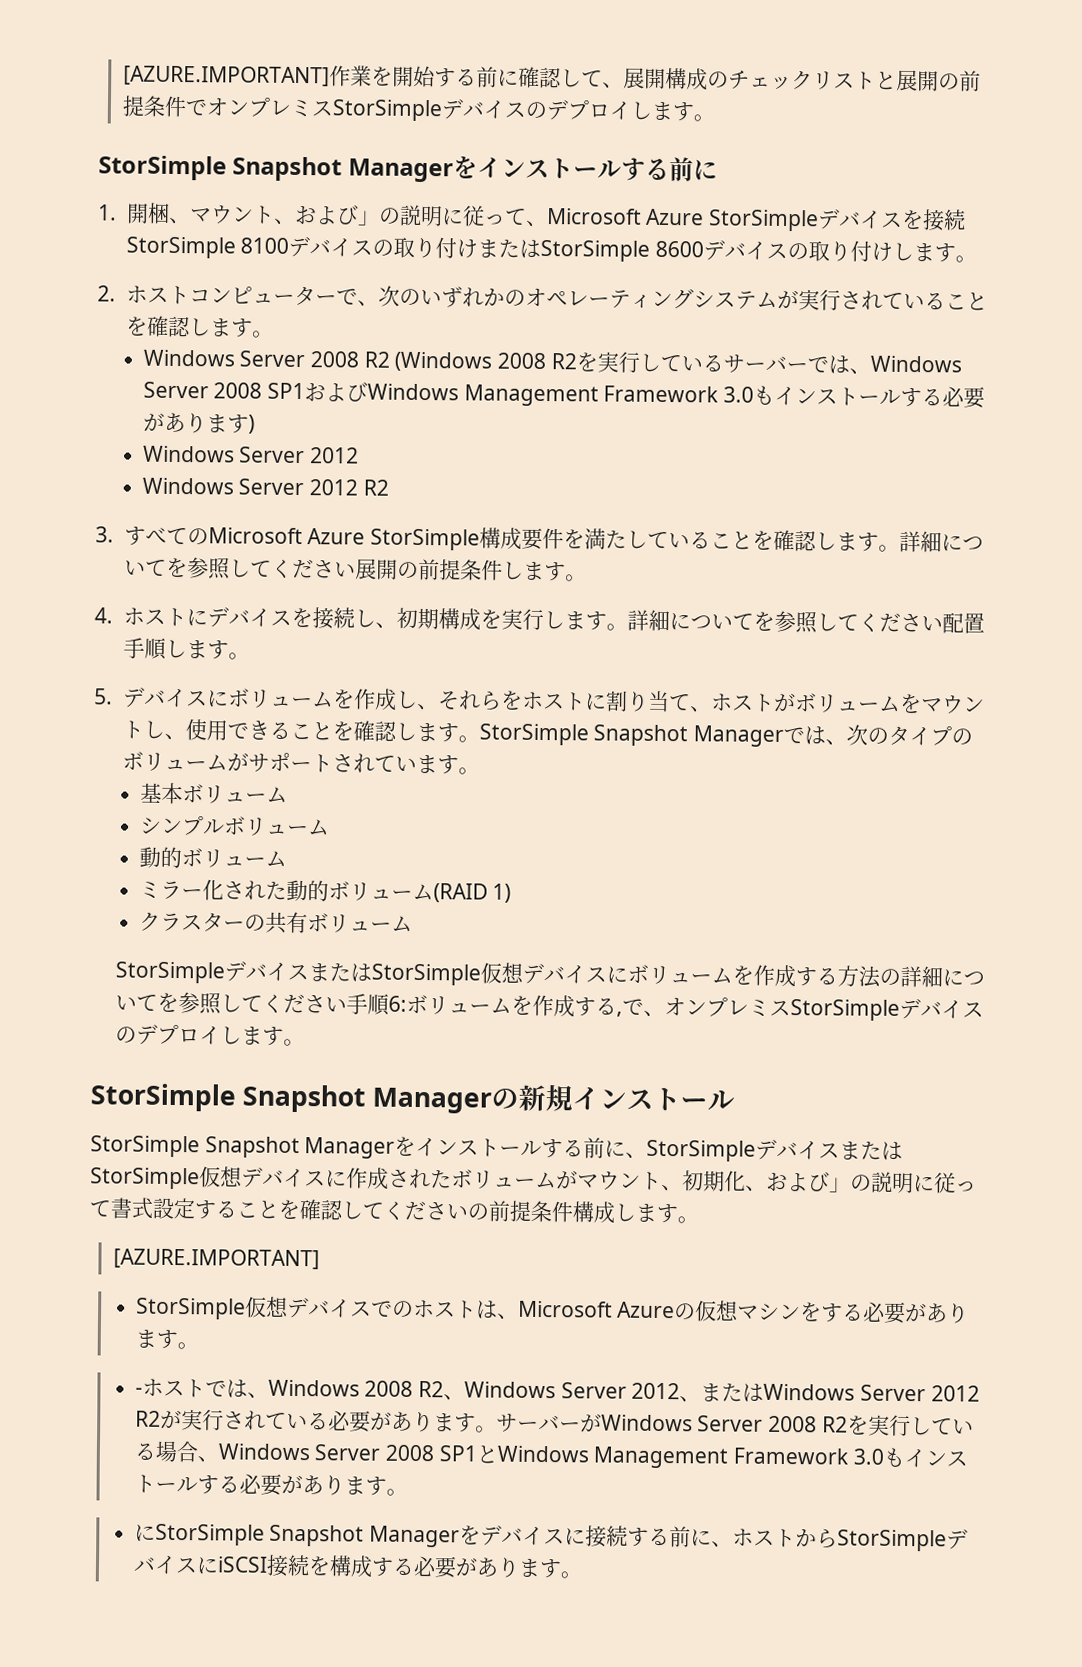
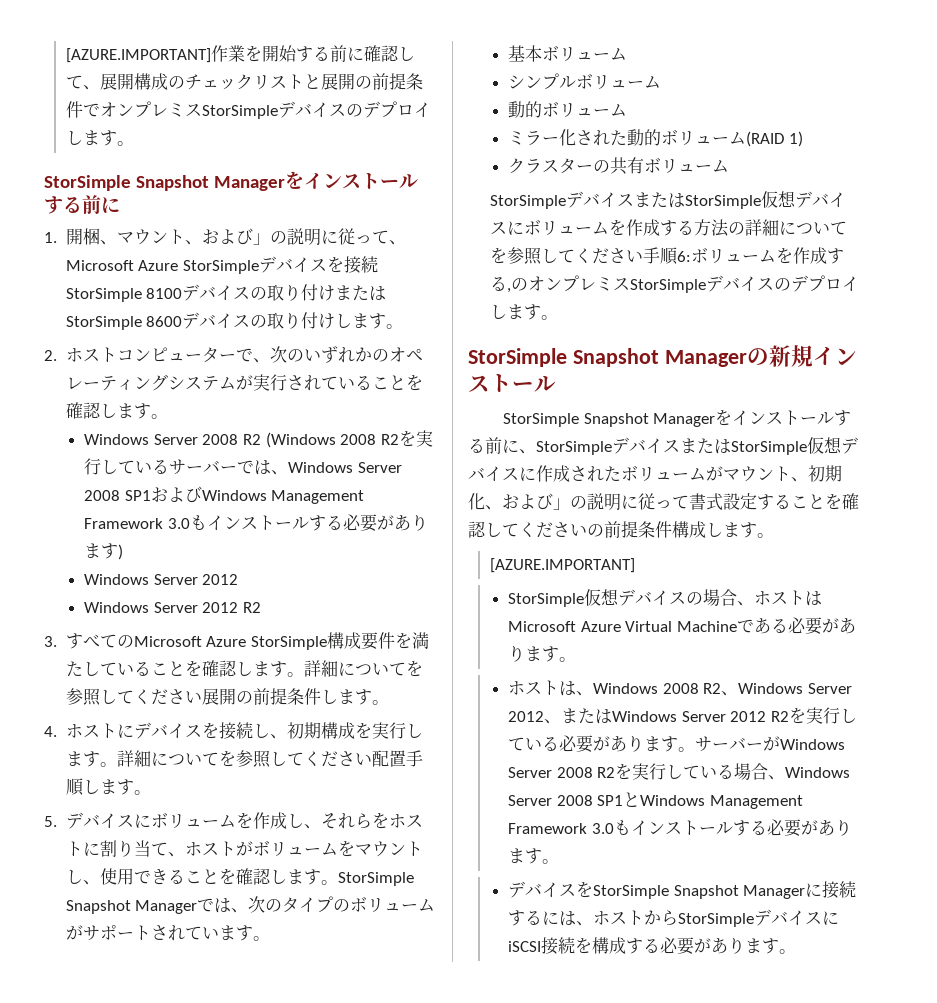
- StorSimpleデバイスまたはStorSimple仮想デバイスにボリュームを作成する方法の詳細についてを参照してください手順6:ボリュームを作成する,で、オンプレミスStorSimpleデバイスのデプロイします。
+ StorSimpleデバイスまたはStorSimple仮想デバイスにボリュームを作成する方法の詳細についてを参照してください手順6:ボリュームを作成する,のオンプレミスStorSimpleデバイスのデプロイします。
- StorSimple仮想デバイスでのホストは、Microsoft Azureの仮想マシンをする必要があります。
- -ホストでは、Windows 2008 R2、Windows Server 2012、またはWindows Server 2012 R2が実行されている必要があります。
+ StorSimple仮想デバイスの場合、ホストはMicrosoft Azure Virtual Machineである必要があります。
+ ホストは、Windows 2008 R2、Windows Server 2012、またはWindows Server 2012 R2を実行している必要があります。
- にStorSimple Snapshot Managerをデバイスに接続する前に、ホストからStorSimpleデバイスにiSCSI接続を構成する必要があります。
+ デバイスをStorSimple Snapshot Managerに接続するには、ホストからStorSimpleデバイスにiSCSI接続を構成する必要があります。

